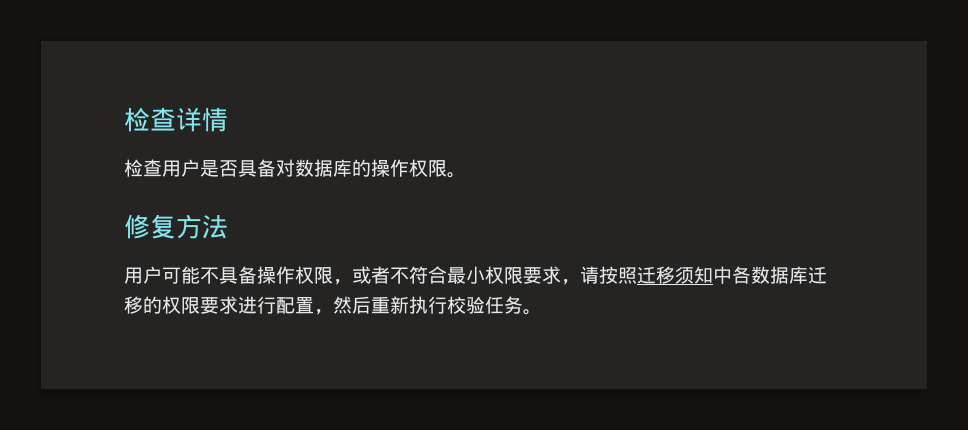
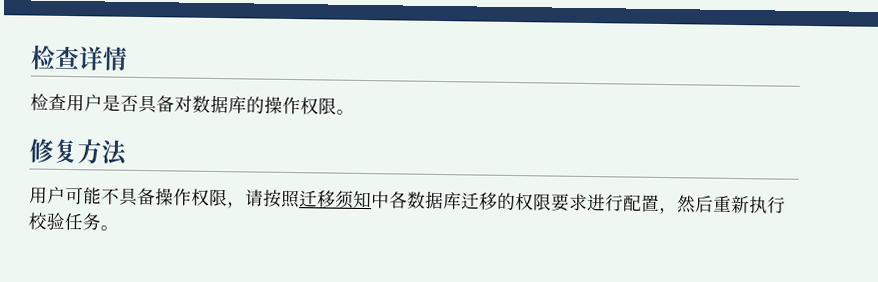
- 用户可能不具备操作权限，或者不符合最小权限要求，请按照迁移须知中各数据库迁移的权限要求进行配置，然后重新执行校验任务。
+ 用户可能不具备操作权限，请按照迁移须知中各数据库迁移的权限要求进行配置，然后重新执行校验任务。

